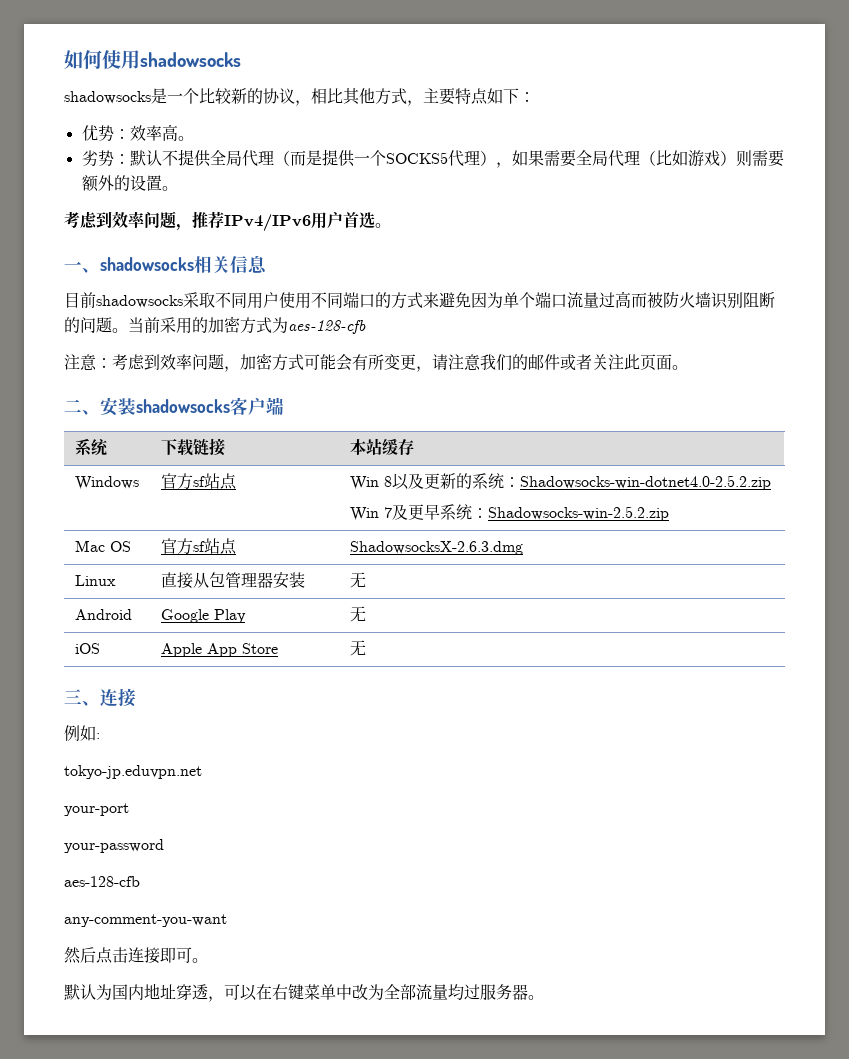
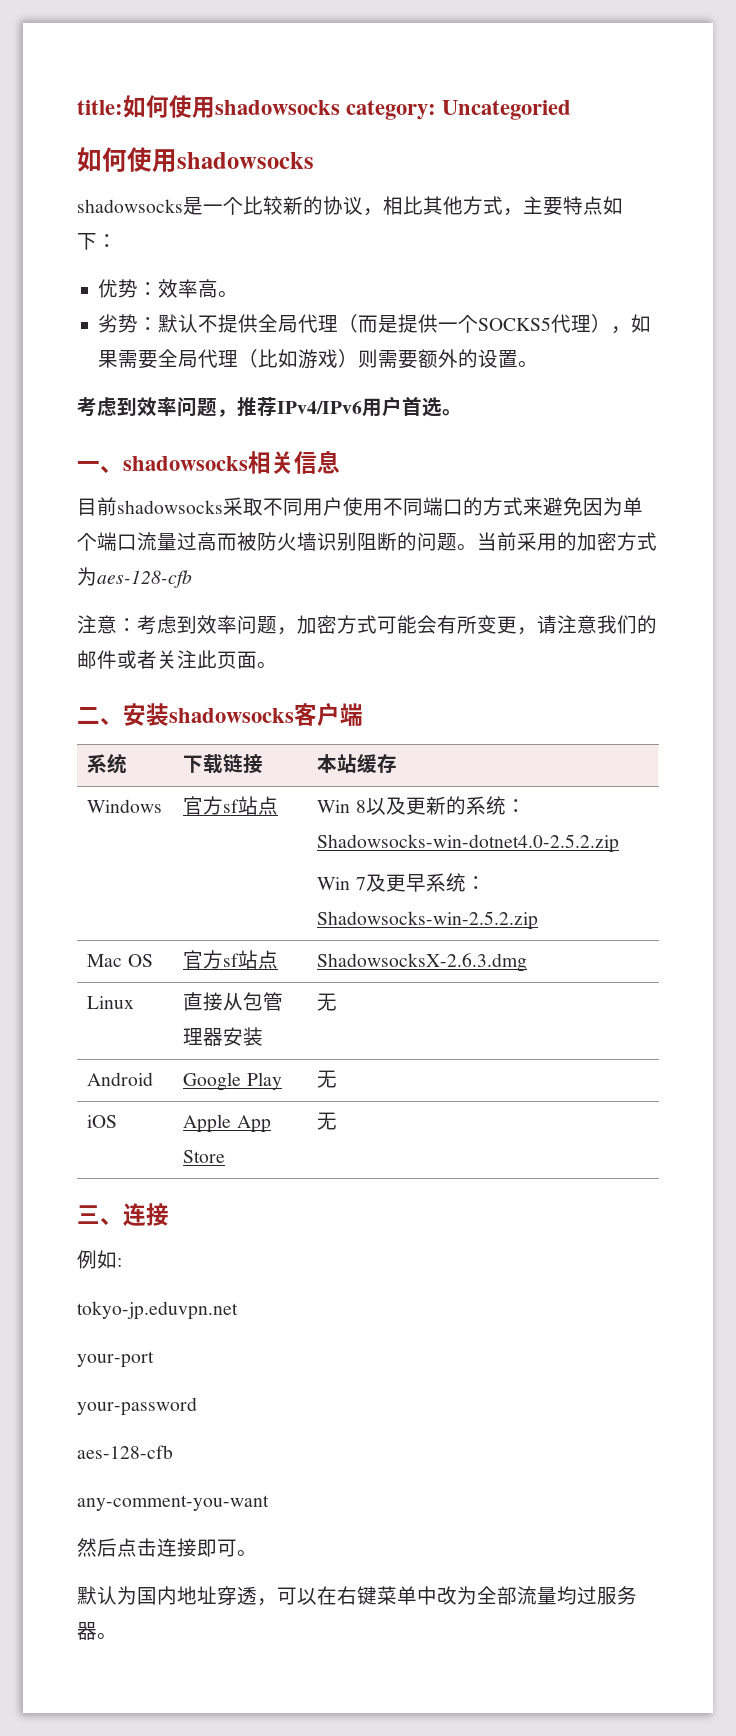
+ title:如何使用shadowsocks category: Uncategoried

